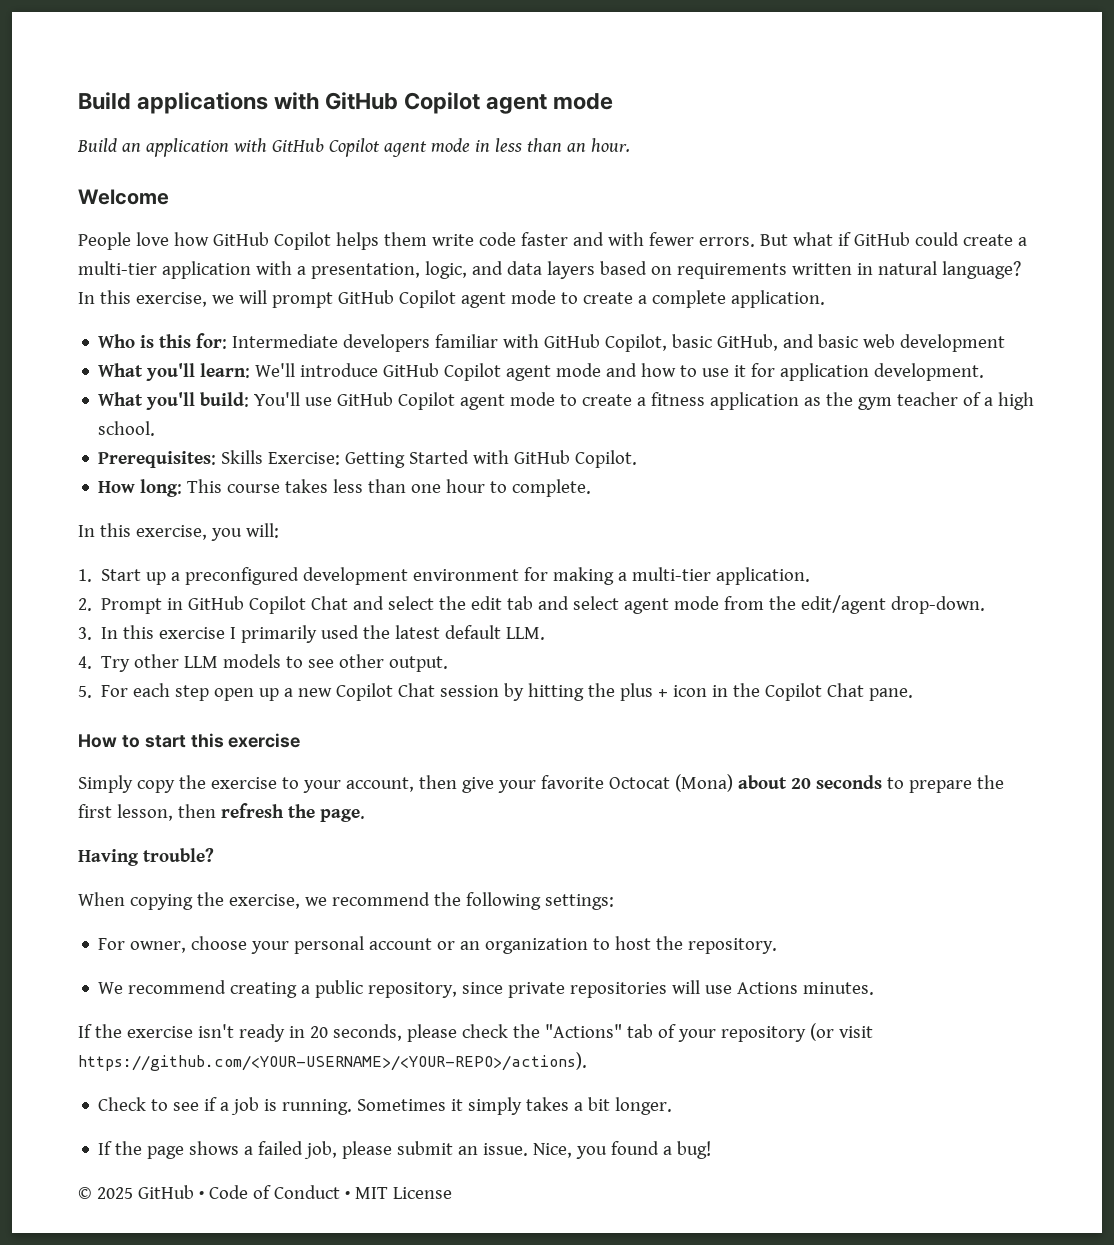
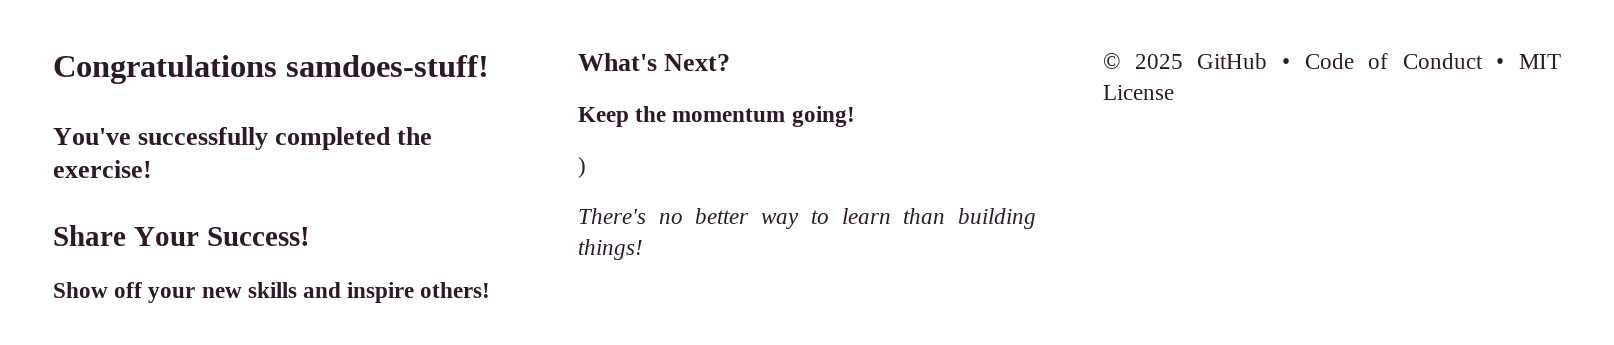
- Build applications with GitHub Copilot agent mode
- Build an application with GitHub Copilot agent mode in less than an hour.
- Welcome
- People love how GitHub Copilot helps them write code faster and with fewer errors. But what if GitHub could create a multi-tier application with a presentation, logic, and data layers based on requirements written in natural language? In this exercise, we will prompt GitHub Copilot agent mode to create a complete application.
- Who is this for: Intermediate developers familiar with GitHub Copilot, basic GitHub, and basic web development
- What you'll learn: We'll introduce GitHub Copilot agent mode and how to use it for application development.
- What you'll build: You'll use GitHub Copilot agent mode to create a fitness application as the gym teacher of a high school.
- Prerequisites: Skills Exercise: Getting Started with GitHub Copilot.
- How long: This course takes less than one hour to complete.
- In this exercise, you will:
- 1. Start up a preconfigured development environment for making a multi-tier application.
- 2. Prompt in GitHub Copilot Chat and select the edit tab and select agent mode from the edit/agent drop-down.
- 3. In this exercise I primarily used the latest default LLM.
- 4. Try other LLM models to see other output.
- 5. For each step open up a new Copilot Chat session by hitting the plus + icon in the Copilot Chat pane.
- How to start this exercise
- Simply copy the exercise to your account, then give your favorite Octocat (Mona) about 20 seconds to prepare the first lesson, then refresh the page.
- Having trouble?
- When copying the exercise, we recommend the following settings:
- For owner, choose your personal account or an organization to host the repository.
- We recommend creating a public repository, since private repositories will use Actions minutes.
- If the exercise isn't ready in 20 seconds, please check the "Actions" tab of your repository (or visit https://github.com/<YOUR-USERNAME>/<YOUR-REPO>/actions).
- Check to see if a job is running. Sometimes it simply takes a bit longer.
- If the page shows a failed job, please submit an issue. Nice, you found a bug!
+ Congratulations samdoes-stuff!
+ You've successfully completed the exercise!
+ Share Your Success!
+ Show off your new skills and inspire others!
+ What's Next?
+ Keep the momentum going!
+ )
+ There's no better way to learn than building things!

